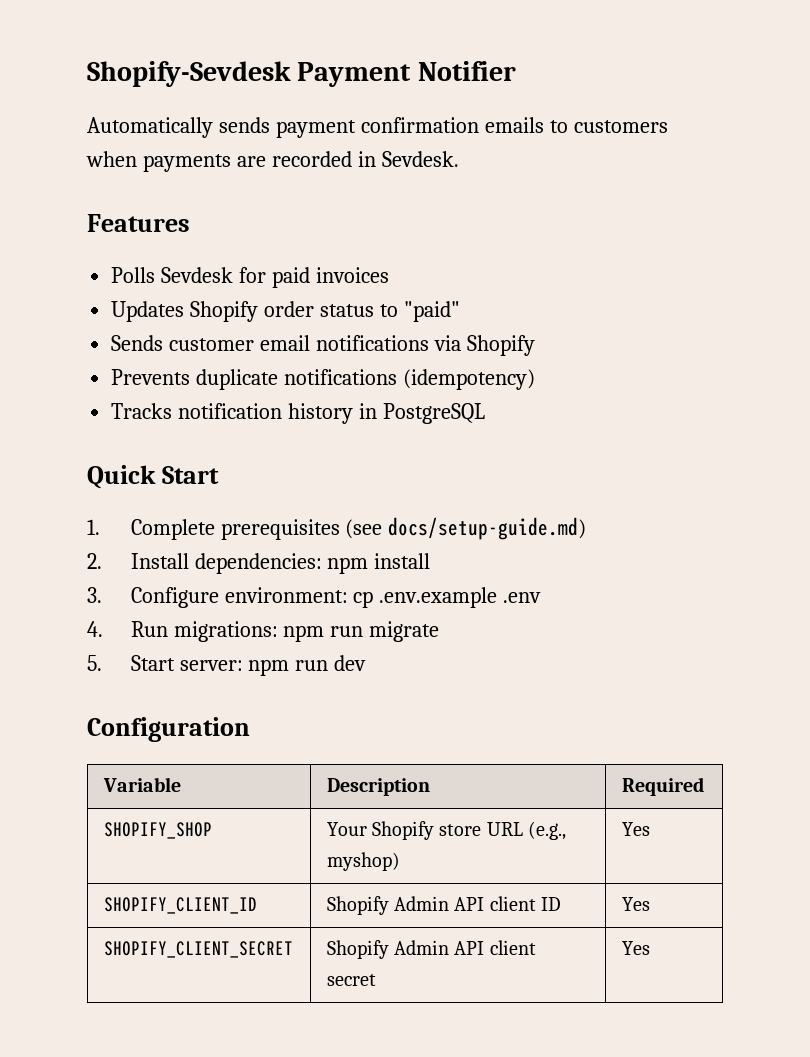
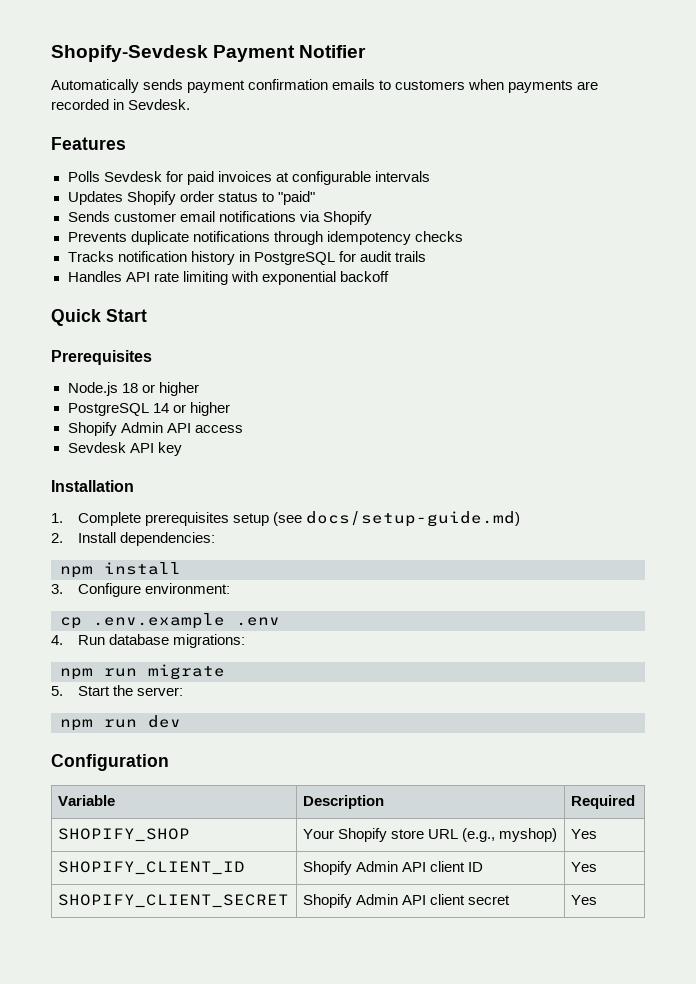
- Polls Sevdesk for paid invoices
+ Polls Sevdesk for paid invoices at configurable intervals
- Prevents duplicate notifications (idempotency)
+ Prevents duplicate notifications through idempotency checks
- Tracks notification history in PostgreSQL
+ Tracks notification history in PostgreSQL for audit trails
+ Handles API rate limiting with exponential backoff
  Quick Start
+ Prerequisites
+ Node.js 18 or higher
+ PostgreSQL 14 or higher
+ Shopify Admin API access
+ Sevdesk API key
+ Installation
- 1. Complete prerequisites (see docs/setup-guide.md)
+ 1. Complete prerequisites setup (see docs/setup-guide.md)
- 2. Install dependencies: npm install
+ 2. Install dependencies:
+ npm install
- 3. Configure environment: cp .env.example .env
+ 3. Configure environment:
+ cp .env.example .env
- 4. Run migrations: npm run migrate
+ 4. Run database migrations:
+ npm run migrate
- 5. Start server: npm run dev
+ 5. Start the server:
+ npm run dev

